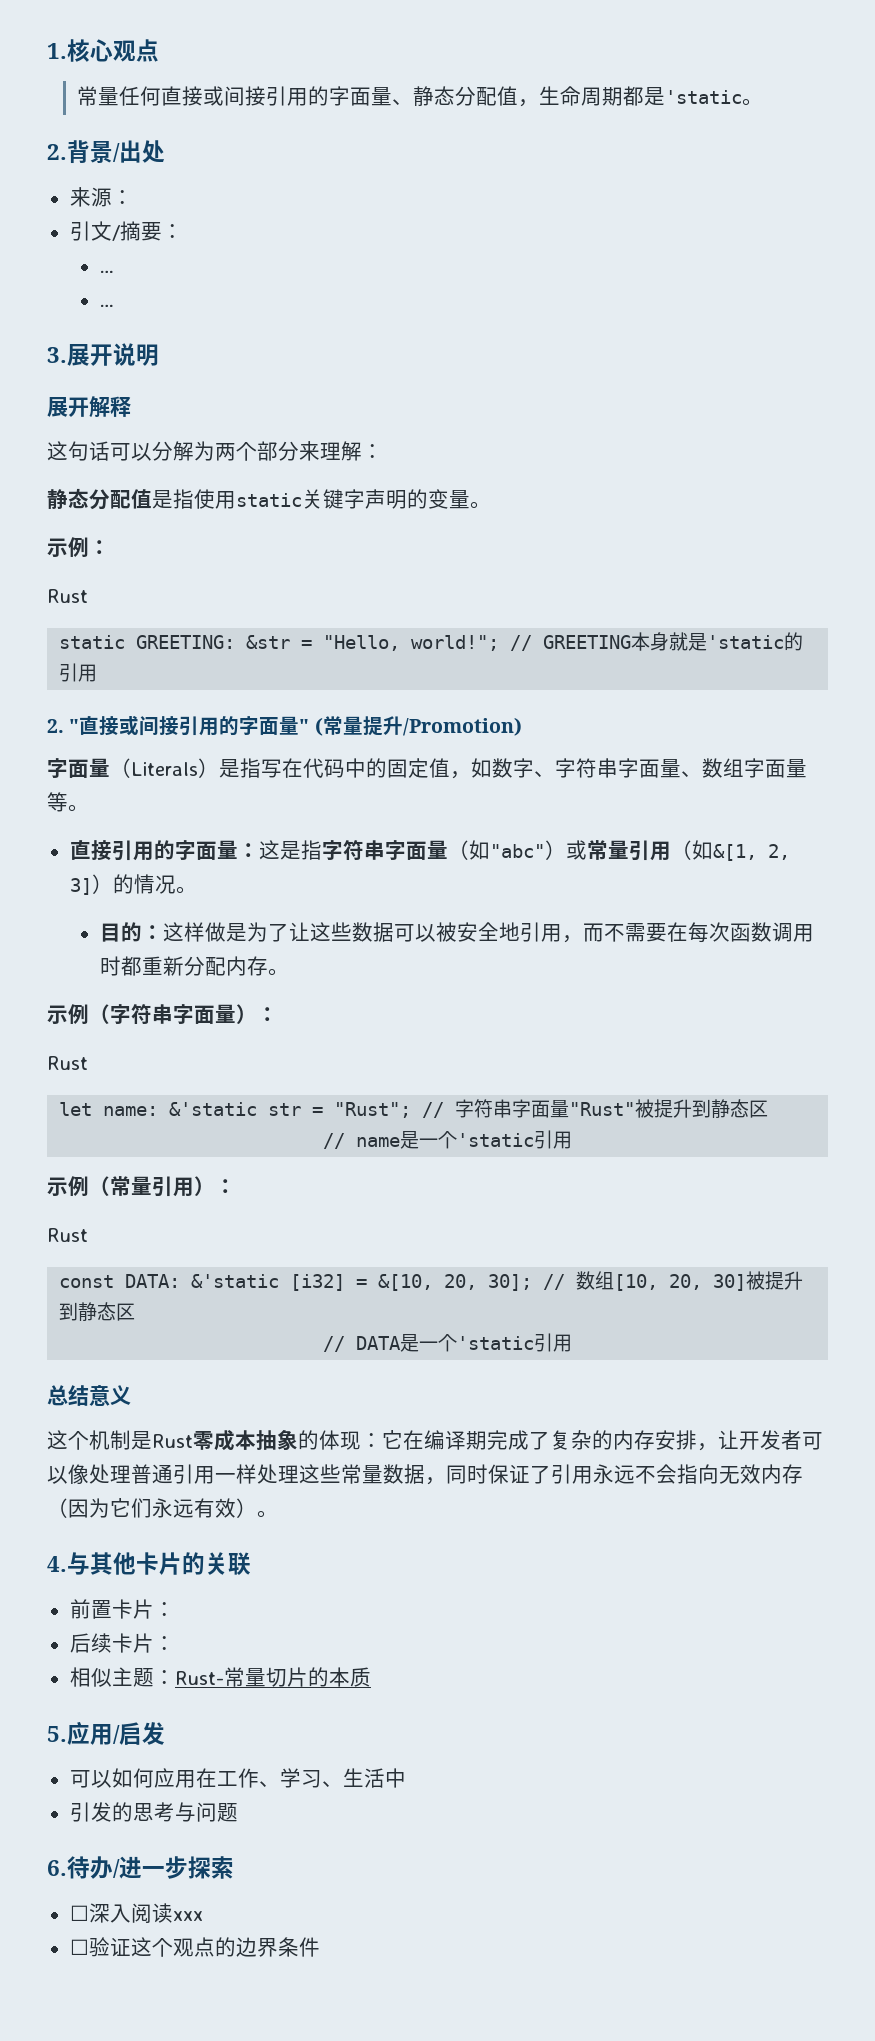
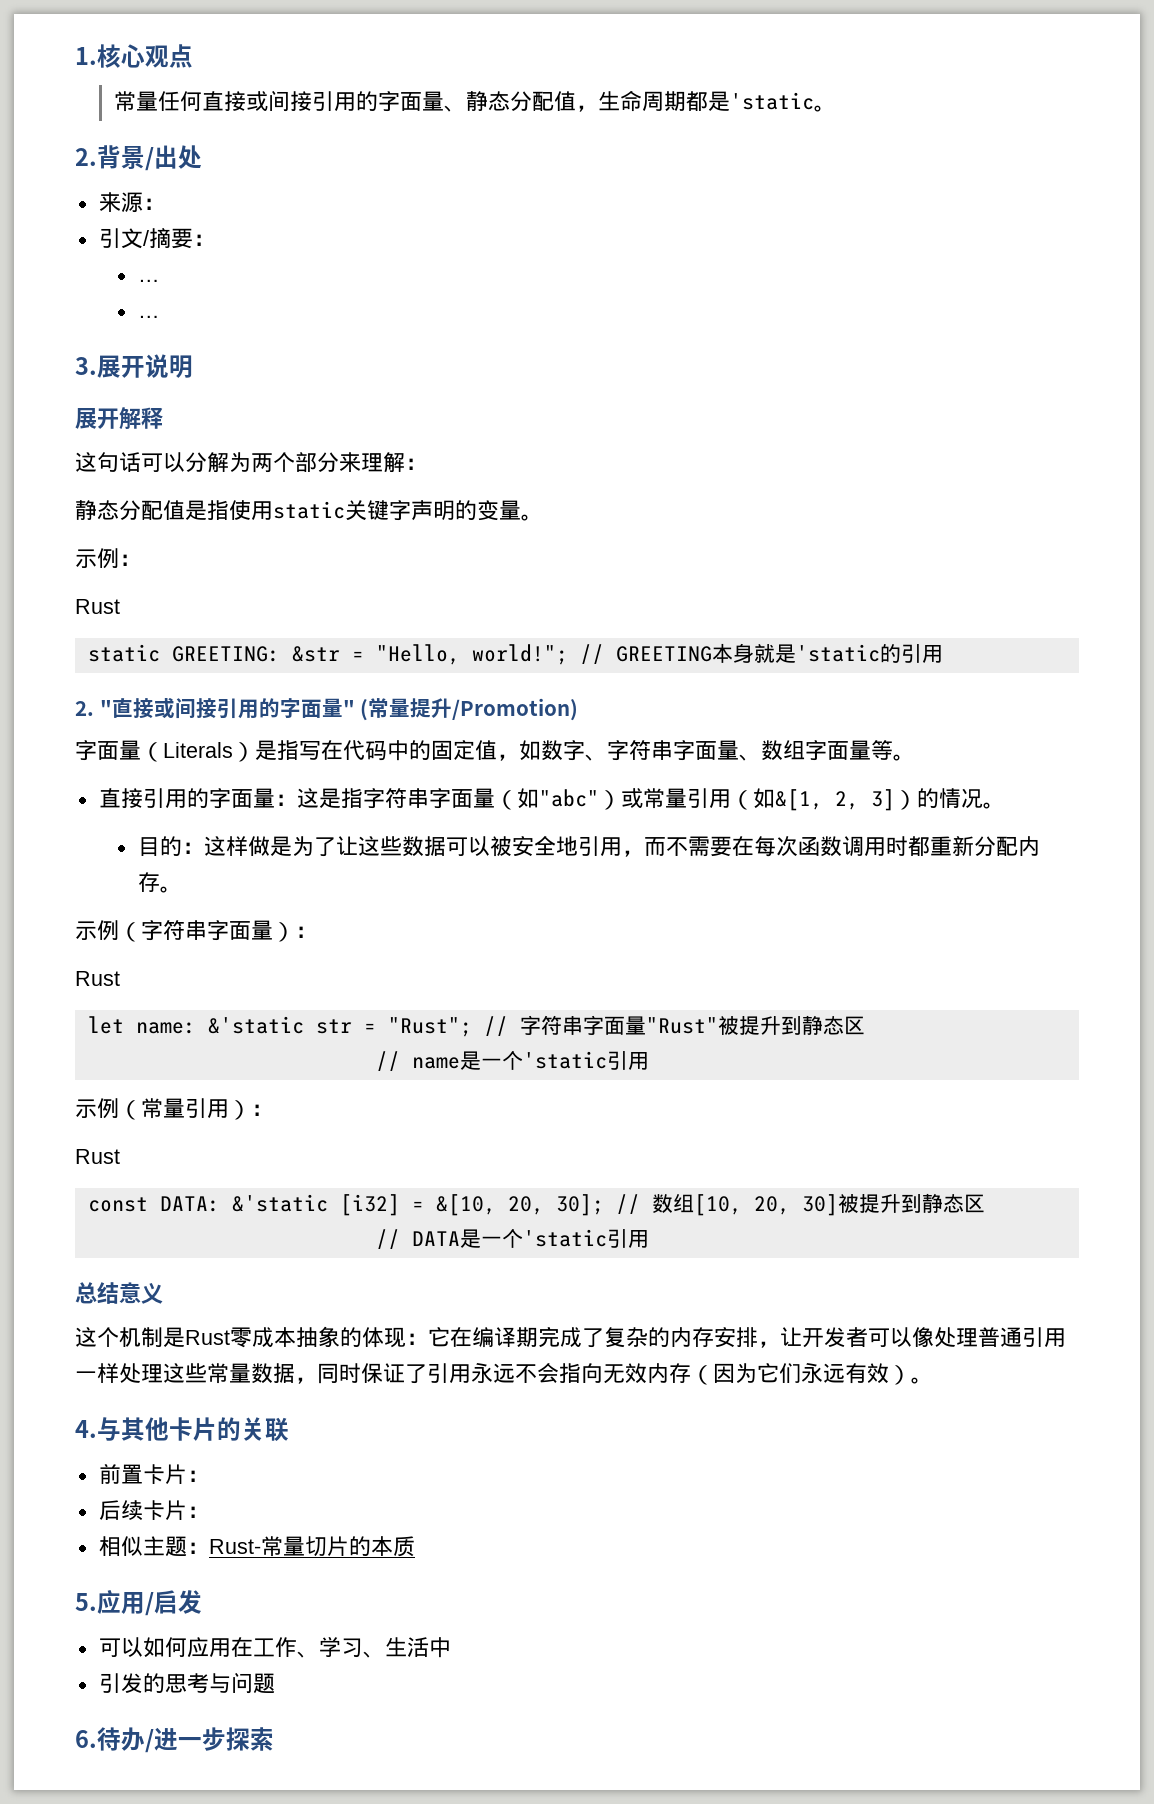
- ☐深入阅读xxx
- ☐验证这个观点的边界条件

